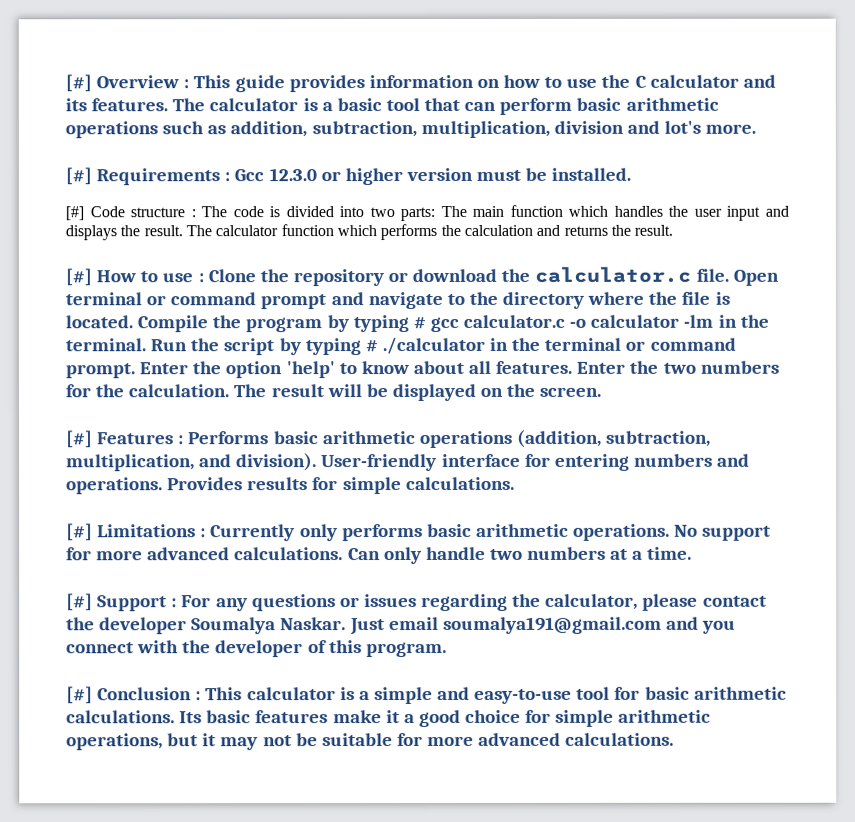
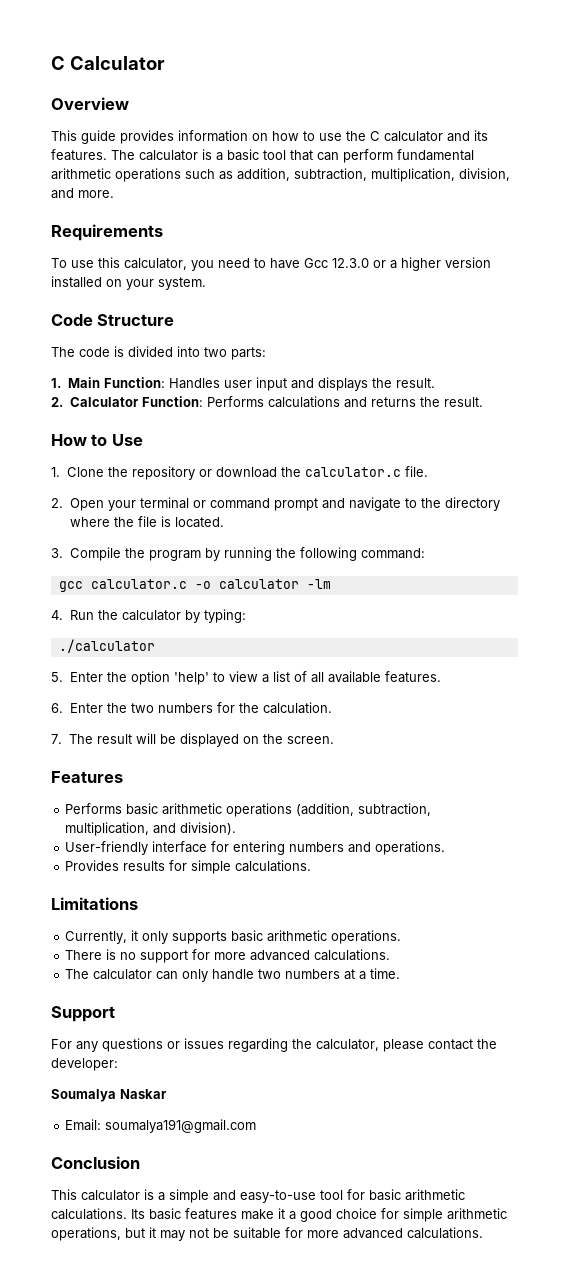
- [#] Overview : This guide provides information on how to use the C calculator and its features.
+ C Calculator
+ Overview
+ This guide provides information on how to use the C calculator and its features.
- The calculator is a basic tool that can perform basic arithmetic operations such as addition, subtraction, multiplication, division and lot's more.
+ The calculator is a basic tool that can perform fundamental arithmetic operations such as addition, subtraction, multiplication, division, and more.
- [#] Requirements : Gcc 12.3.0 or higher version must be installed.
- [#] Code structure : The code is divided into two parts: The main function which handles the user input and displays the result. The calculator function which performs the calculation and returns the result.
+ Requirements
+ To use this calculator, you need to have Gcc 12.3.0 or a higher version installed on your system.
+ Code Structure
+ The code is divided into two parts:
+ 1. Main Function: Handles user input and displays the result.
+ 2. Calculator Function: Performs calculations and returns the result.
- [#] How to use : Clone the repository or download the calculator.c file. Open terminal or command prompt and navigate to the directory where the file is located. Compile the program by typing # gcc calculator.c -o calculator -lm in the terminal. Run the script by typing # ./calculator in the terminal or command prompt. Enter the option 'help' to know about all features. Enter the two numbers for the calculation. The result will be displayed on the screen.
+ How to Use
+ 1. Clone the repository or download the calculator.c file.
+ 2. Open your terminal or command prompt and navigate to the directory where the file is located.
+ 3. Compile the program by running the following command:
+ gcc calculator.c -o calculator -lm
+ 4. Run the calculator by typing:
+ ./calculator
+ 5. Enter the option 'help' to view a list of all available features.
+ 6. Enter the two numbers for the calculation.
+ 7. The result will be displayed on the screen.
- [#] Features : Performs basic arithmetic operations (addition, subtraction, multiplication, and division). User-friendly interface for entering numbers and operations. Provides results for simple calculations.
+ Features
+ Performs basic arithmetic operations (addition, subtraction, multiplication, and division).
+ User-friendly interface for entering numbers and operations.
+ Provides results for simple calculations.
- [#] Limitations : Currently only performs basic arithmetic operations. No support for more advanced calculations. Can only handle two numbers at a time.
+ Limitations
+ Currently, it only supports basic arithmetic operations.
+ There is no support for more advanced calculations.
+ The calculator can only handle two numbers at a time.
- [#] Support : For any questions or issues regarding the calculator, please contact the developer Soumalya Naskar. Just email soumalya191@gmail.com and you connect with the developer of this program.
- [#] Conclusion : This calculator is a simple and easy-to-use tool for basic arithmetic calculations.
+ Support
+ For any questions or issues regarding the calculator, please contact the developer:
+ Soumalya Naskar
+ Email: soumalya191@gmail.com
+ Conclusion
+ This calculator is a simple and easy-to-use tool for basic arithmetic calculations.

